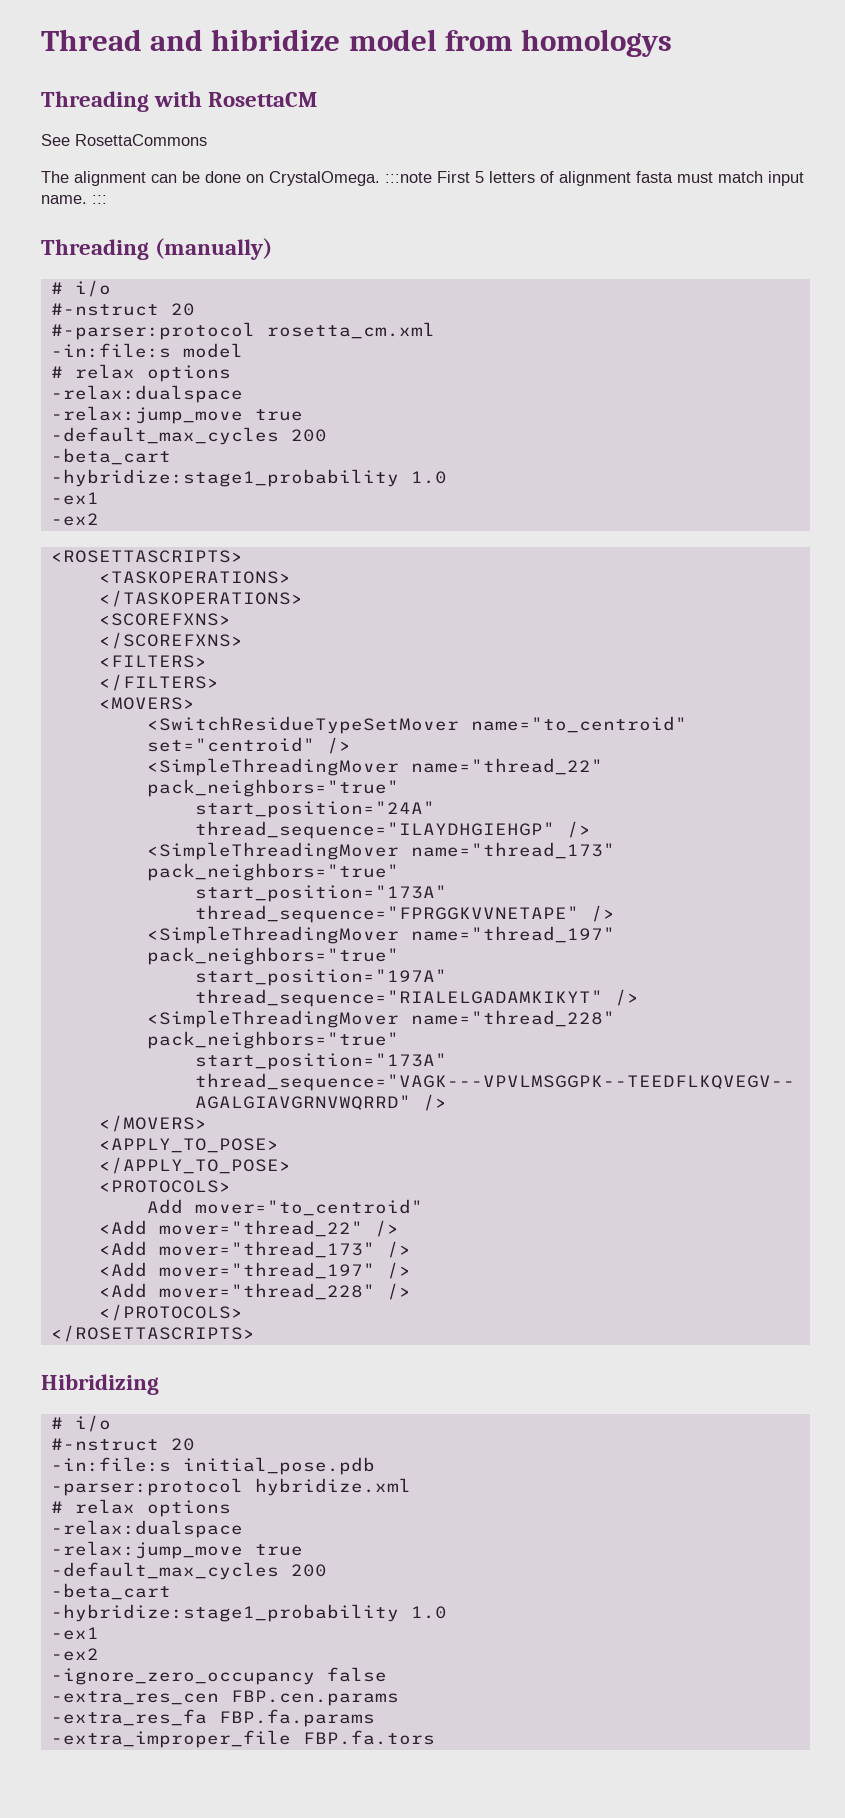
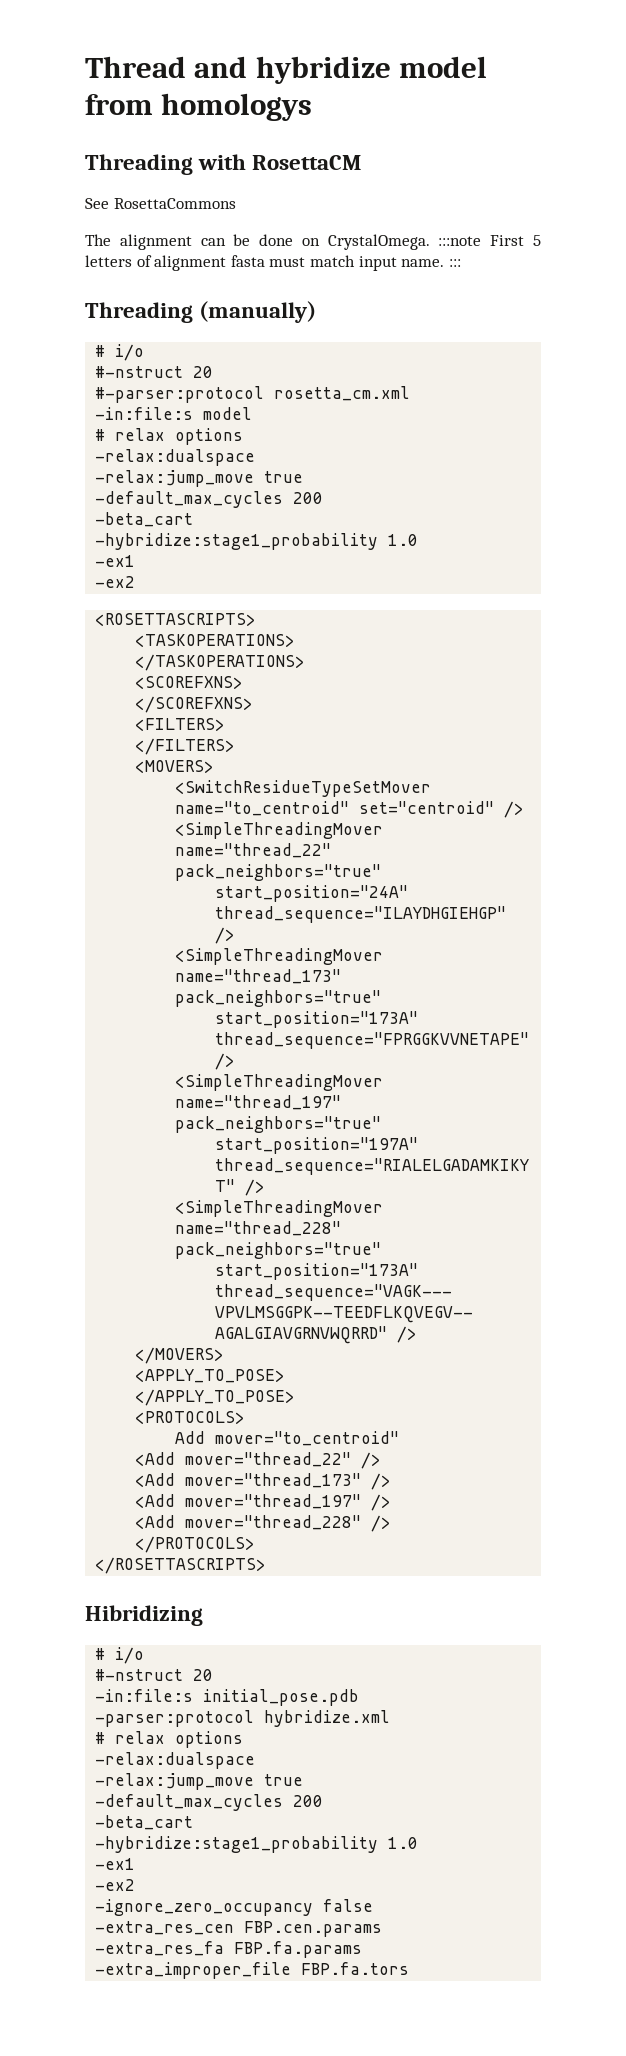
- Thread and hibridize model from homologys
+ Thread and hybridize model from homologys

